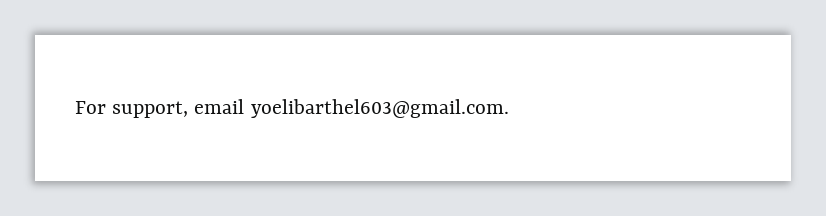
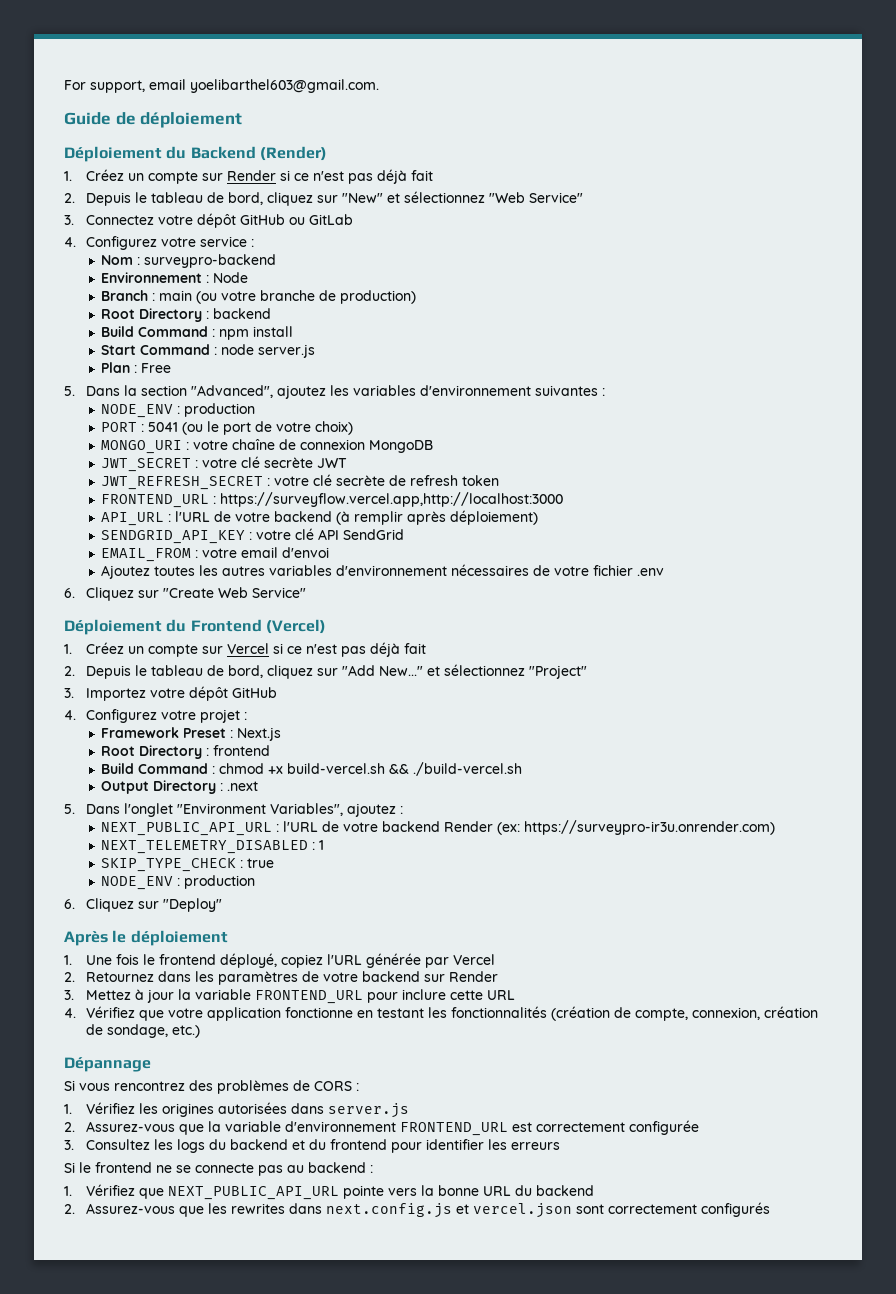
+ Guide de déploiement
+ Déploiement du Backend (Render)
+ 1. Créez un compte sur Render si ce n'est pas déjà fait
+ 2. Depuis le tableau de bord, cliquez sur "New" et sélectionnez "Web Service"
+ 3. Connectez votre dépôt GitHub ou GitLab
+ 4. Configurez votre service :
+ Nom : surveypro-backend
+ Environnement : Node
+ Branch : main (ou votre branche de production)
+ Root Directory : backend
+ Build Command : npm install
+ Start Command : node server.js
+ Plan : Free
+ 5. Dans la section "Advanced", ajoutez les variables d'environnement suivantes :
+ NODE_ENV : production
+ PORT : 5041 (ou le port de votre choix)
+ MONGO_URI : votre chaîne de connexion MongoDB
+ JWT_SECRET : votre clé secrète JWT
+ JWT_REFRESH_SECRET : votre clé secrète de refresh token
+ FRONTEND_URL : https://surveyflow.vercel.app,http://localhost:3000
+ API_URL : l'URL de votre backend (à remplir après déploiement)
+ SENDGRID_API_KEY : votre clé API SendGrid
+ EMAIL_FROM : votre email d'envoi
+ Ajoutez toutes les autres variables d'environnement nécessaires de votre fichier .env
+ 6. Cliquez sur "Create Web Service"
+ Déploiement du Frontend (Vercel)
+ 1. Créez un compte sur Vercel si ce n'est pas déjà fait
+ 2. Depuis le tableau de bord, cliquez sur "Add New..." et sélectionnez "Project"
+ 3. Importez votre dépôt GitHub
+ 4. Configurez votre projet :
+ Framework Preset : Next.js
+ Root Directory : frontend
+ Build Command : chmod +x build-vercel.sh && ./build-vercel.sh
+ Output Directory : .next
+ 5. Dans l'onglet "Environment Variables", ajoutez :
+ NEXT_PUBLIC_API_URL : l'URL de votre backend Render (ex: https://surveypro-ir3u.onrender.com)
+ NEXT_TELEMETRY_DISABLED : 1
+ SKIP_TYPE_CHECK : true
+ NODE_ENV : production
+ 6. Cliquez sur "Deploy"
+ Après le déploiement
+ 1. Une fois le frontend déployé, copiez l'URL générée par Vercel
+ 2. Retournez dans les paramètres de votre backend sur Render
+ 3. Mettez à jour la variable FRONTEND_URL pour inclure cette URL
+ 4. Vérifiez que votre application fonctionne en testant les fonctionnalités (création de compte, connexion, création de sondage, etc.)
+ Dépannage
+ Si vous rencontrez des problèmes de CORS :
+ 1. Vérifiez les origines autorisées dans server.js
+ 2. Assurez-vous que la variable d'environnement FRONTEND_URL est correctement configurée
+ 3. Consultez les logs du backend et du frontend pour identifier les erreurs
+ Si le frontend ne se connecte pas au backend :
+ 1. Vérifiez que NEXT_PUBLIC_API_URL pointe vers la bonne URL du backend
+ 2. Assurez-vous que les rewrites dans next.config.js et vercel.json sont correctement configurés

